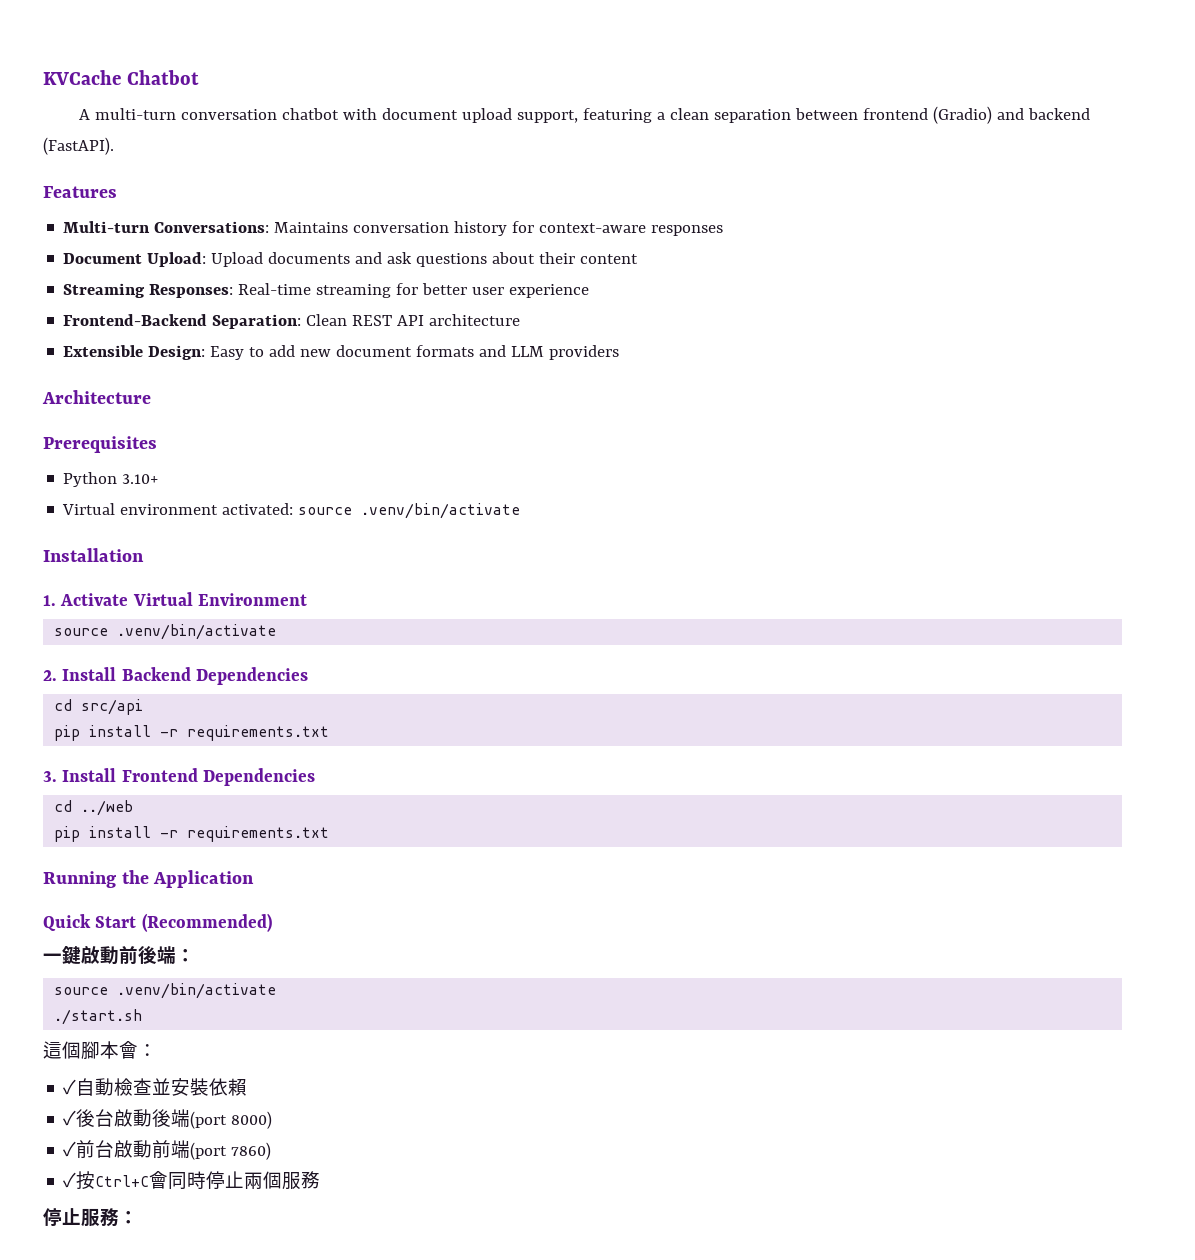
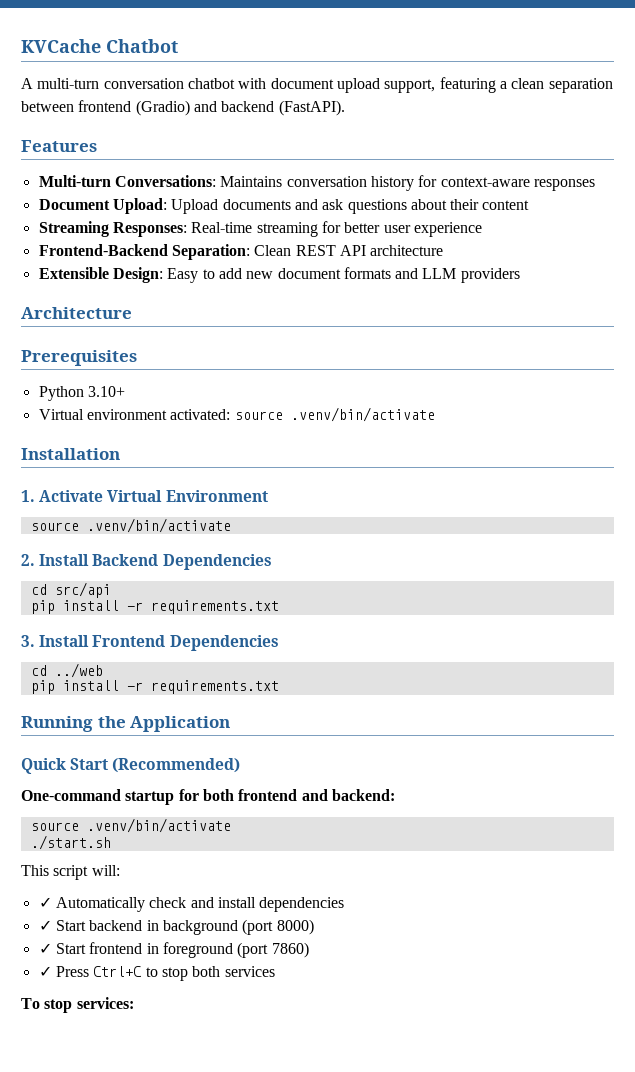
- 一鍵啟動前後端：
+ One-command startup for both frontend and backend:
  source .venv/bin/activate
  ./start.sh
- 這個腳本會：
- ✓自動檢查並安裝依賴
- ✓後台啟動後端(port 8000)
+ This script will:
+ ✓ Automatically check and install dependencies
+ ✓ Start backend in background (port 8000)
- ✓前台啟動前端(port 7860)
+ ✓ Start frontend in foreground (port 7860)
- ✓按Ctrl+C會同時停止兩個服務
- 停止服務：
+ ✓ Press Ctrl+C to stop both services
+ To stop services:

